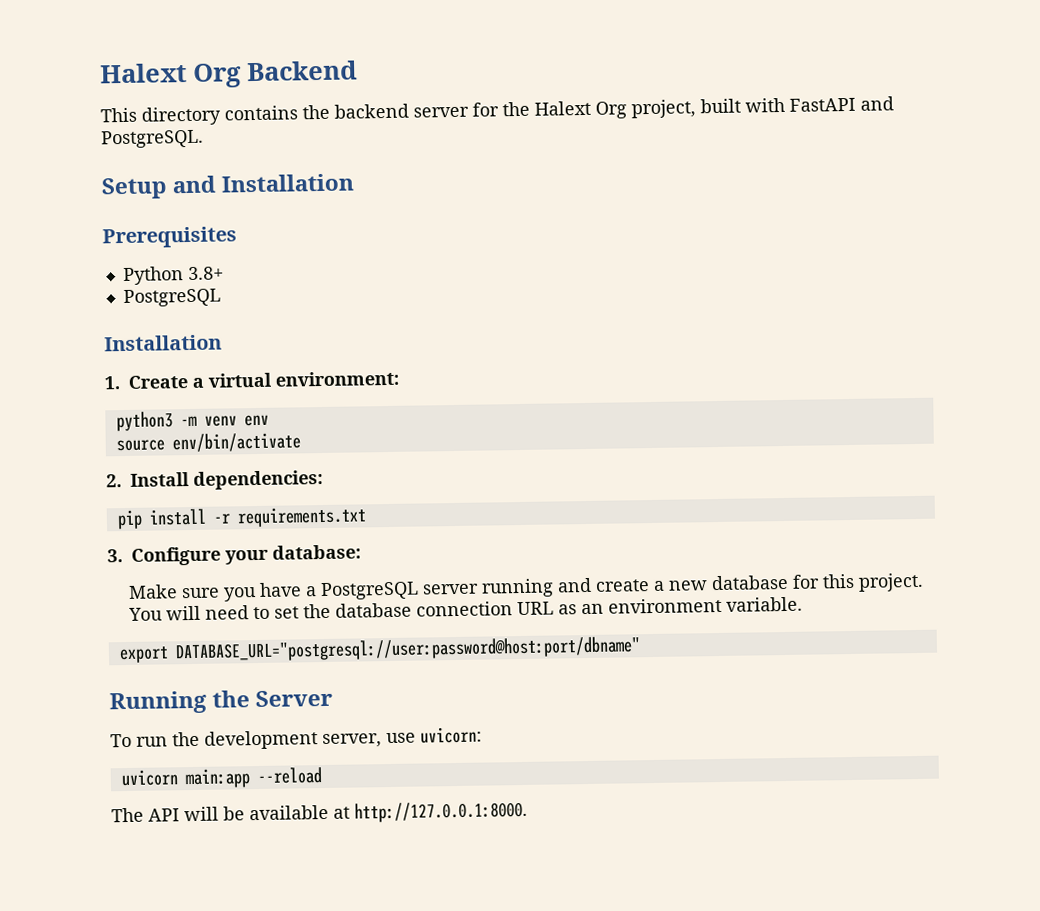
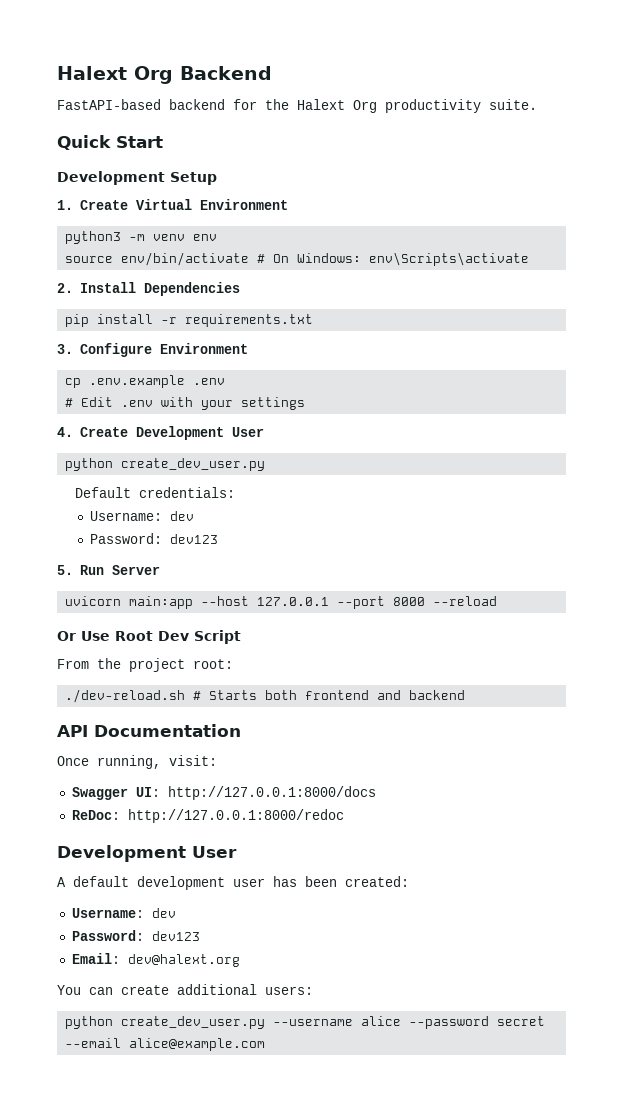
- This directory contains the backend server for the Halext Org project, built with FastAPI and PostgreSQL.
- Setup and Installation
- Prerequisites
- Python 3.8+
- PostgreSQL
- Installation
+ FastAPI-based backend for the Halext Org productivity suite.
+ Quick Start
+ Development Setup
- 1. Create a virtual environment:
+ 1. Create Virtual Environment
- source env/bin/activate
+ source env/bin/activate # On Windows: env\Scripts\activate
- 2. Install dependencies:
+ 2. Install Dependencies
- 3. Configure your database:
- Make sure you have a PostgreSQL server running and create a new database for this project. You will need to set the database connection URL as an environment variable.
- export DATABASE_URL="postgresql://user:password@host:port/dbname"
- Running the Server
- To run the development server, use uvicorn:
- uvicorn main:app --reload
- The API will be available at http://127.0.0.1:8000.
+ 3. Configure Environment
+ cp .env.example .env
+ # Edit .env with your settings
+ 4. Create Development User
+ python create_dev_user.py
+ Default credentials:
+ Username: dev
+ Password: dev123
+ 5. Run Server
+ uvicorn main:app --host 127.0.0.1 --port 8000 --reload
+ Or Use Root Dev Script
+ From the project root:
+ ./dev-reload.sh # Starts both frontend and backend
+ API Documentation
+ Once running, visit:
+ Swagger UI: http://127.0.0.1:8000/docs
+ ReDoc: http://127.0.0.1:8000/redoc
+ Development User
+ A default development user has been created:
+ Username: dev
+ Password: dev123
+ Email: dev@halext.org
+ You can create additional users:
+ python create_dev_user.py --username alice --password secret --email alice@example.com

